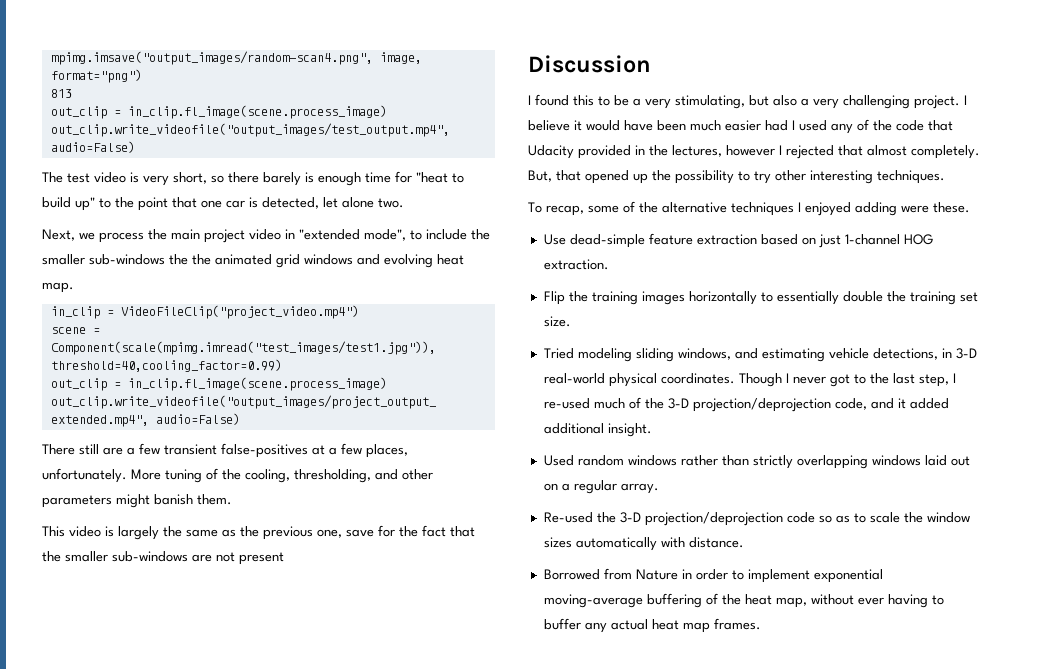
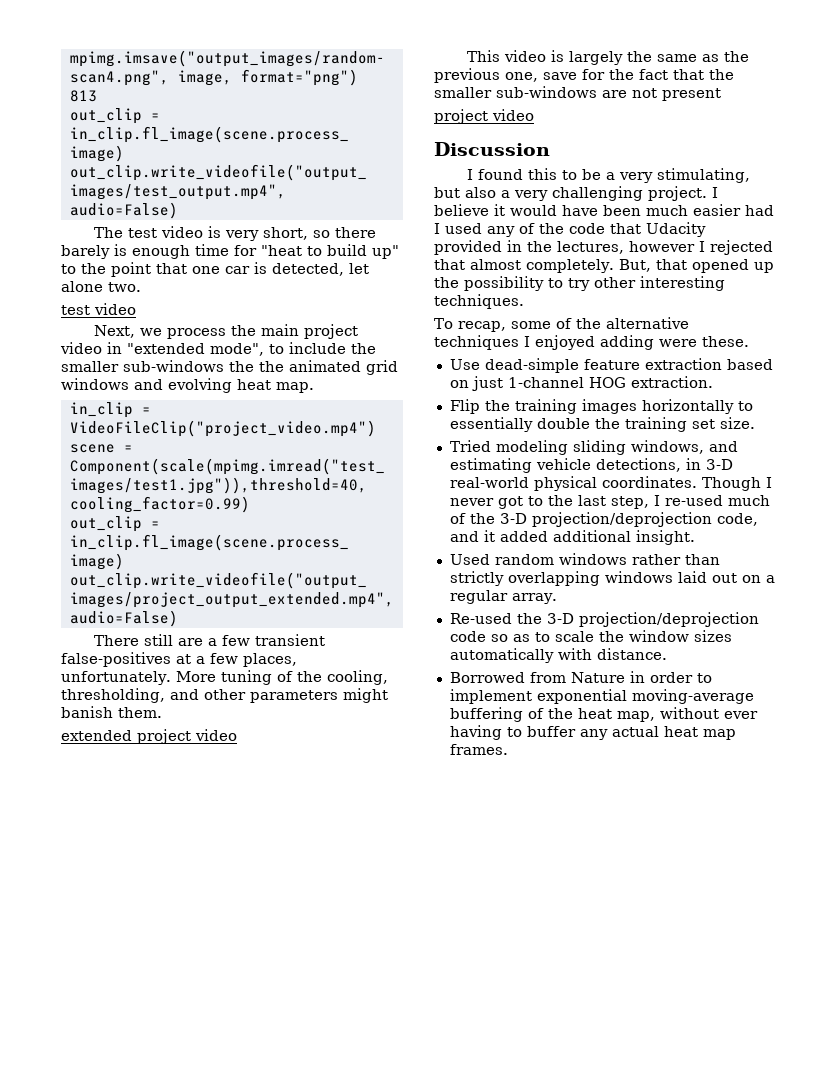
  The test video is very short, so there barely is enough time for "heat to build up" to the point that one car is detected, let alone two.
+ test video
+ extended project video
  This video is largely the same as the previous one, save for the fact that the smaller sub-windows are not present
+ project video

